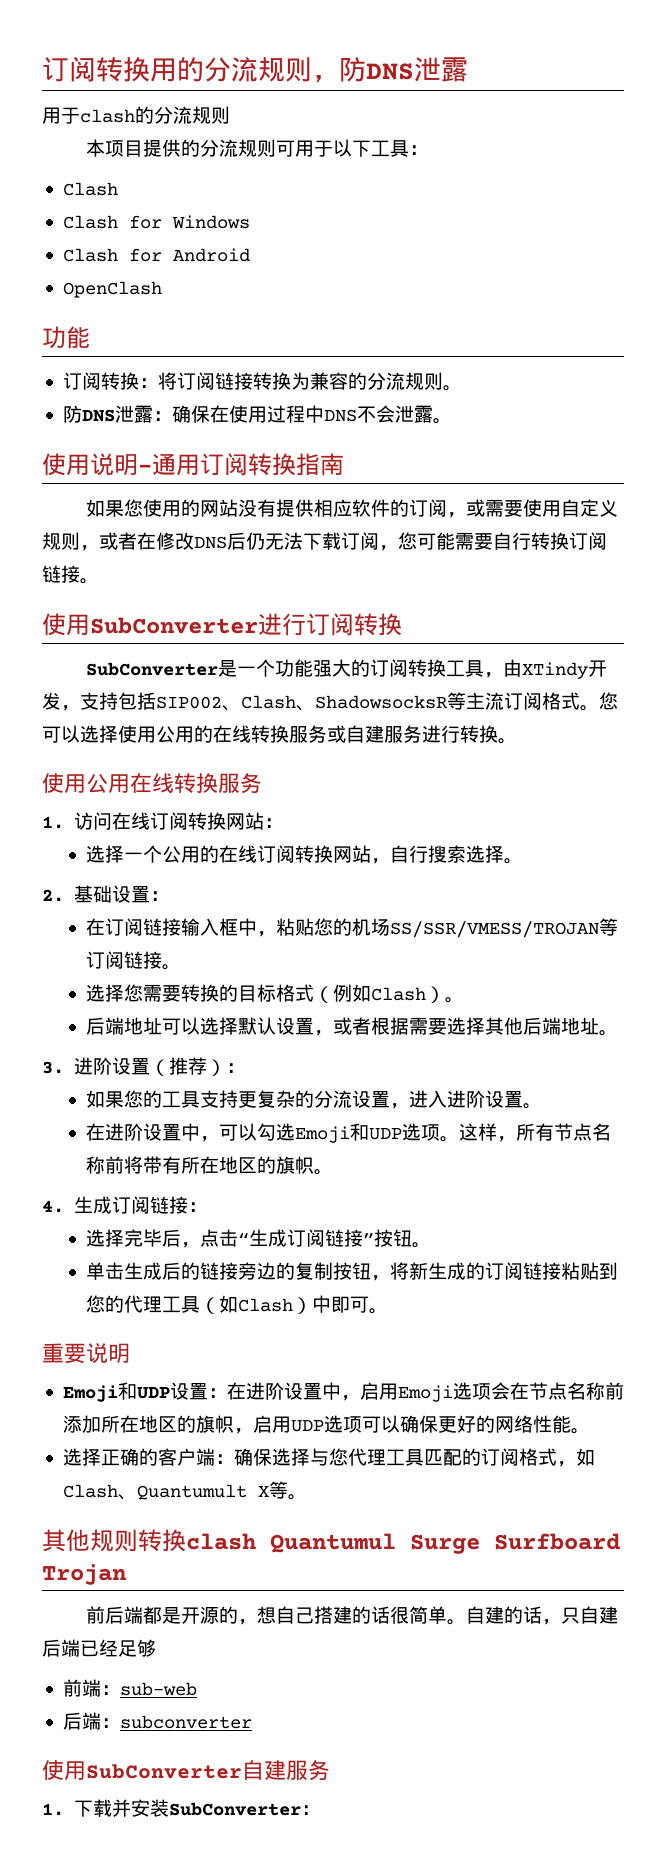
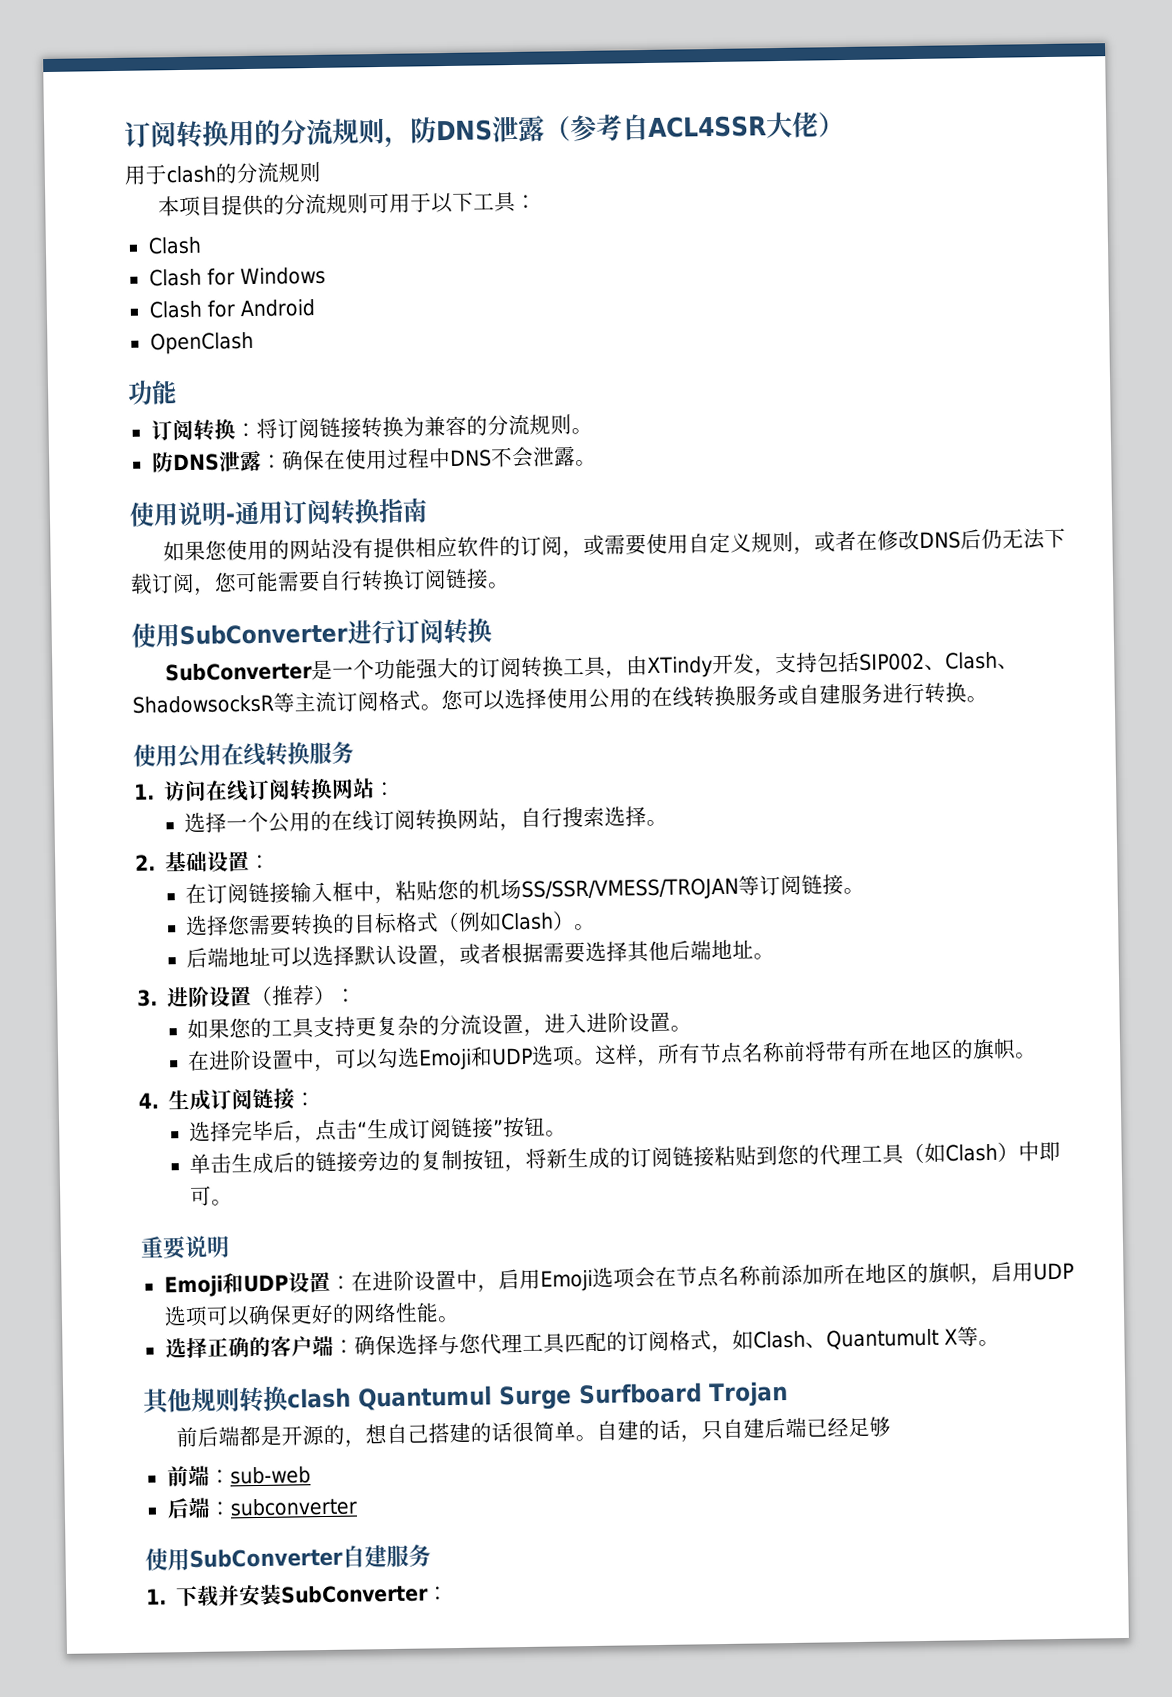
- 订阅转换用的分流规则，防DNS泄露
+ 订阅转换用的分流规则，防DNS泄露（参考自ACL4SSR大佬）

